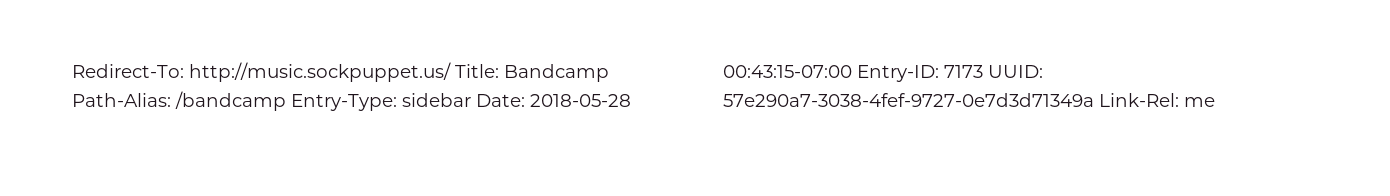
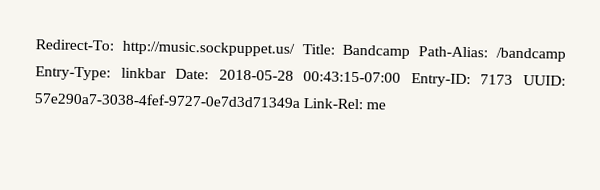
- Redirect-To: http://music.sockpuppet.us/ Title: Bandcamp Path-Alias: /bandcamp Entry-Type: sidebar Date: 2018-05-28 00:43:15-07:00 Entry-ID: 7173 UUID: 57e290a7-3038-4fef-9727-0e7d3d71349a Link-Rel: me
+ Redirect-To: http://music.sockpuppet.us/ Title: Bandcamp Path-Alias: /bandcamp Entry-Type: linkbar Date: 2018-05-28 00:43:15-07:00 Entry-ID: 7173 UUID: 57e290a7-3038-4fef-9727-0e7d3d71349a Link-Rel: me

